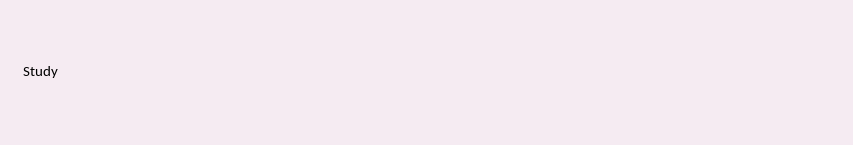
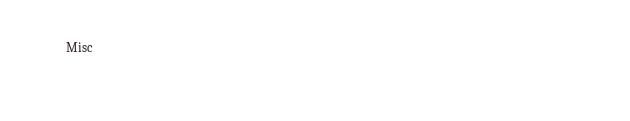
- Study
+ Misc

